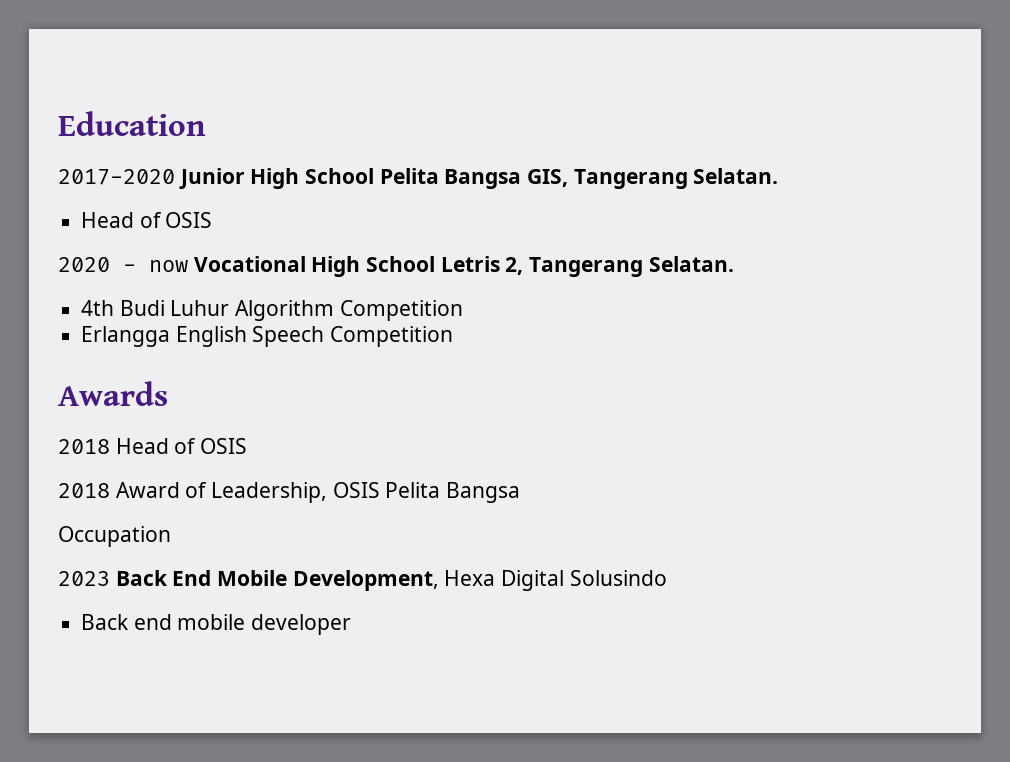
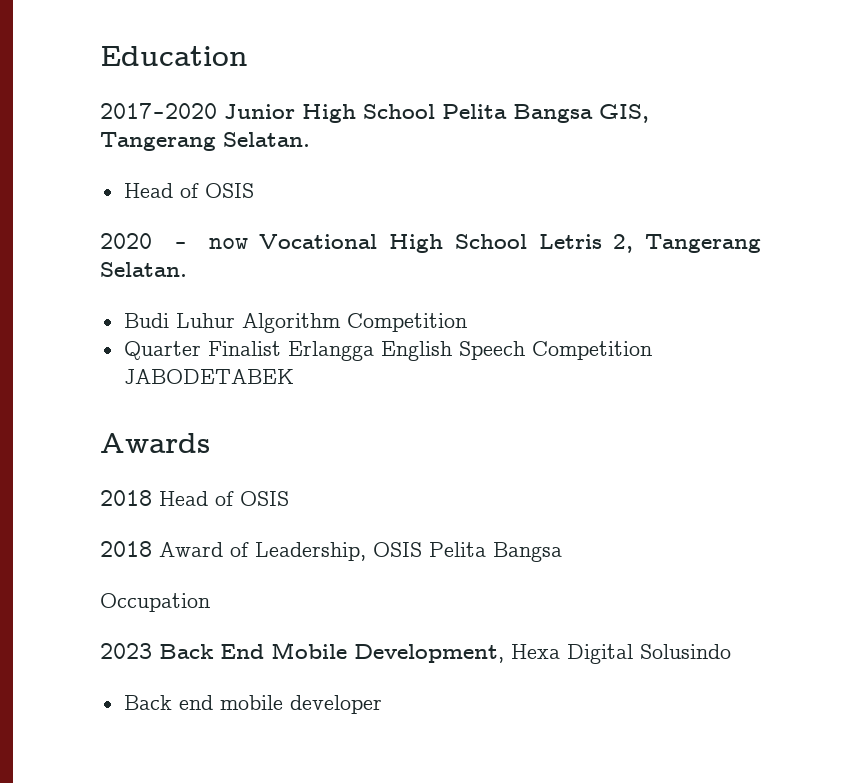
- 4th Budi Luhur Algorithm Competition
+ Budi Luhur Algorithm Competition
- Erlangga English Speech Competition
+ Quarter Finalist Erlangga English Speech Competition JABODETABEK

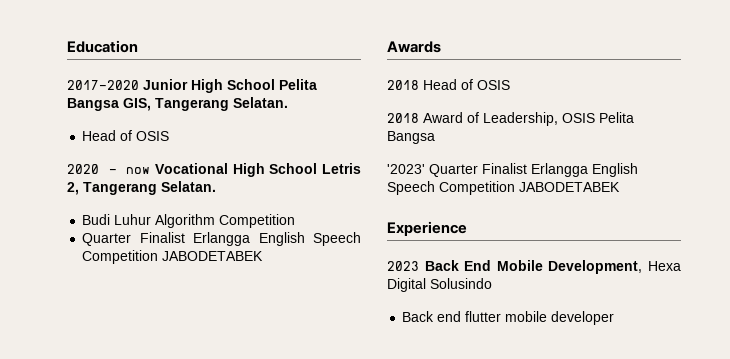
- Occupation
+ '2023' Quarter Finalist Erlangga English Speech Competition JABODETABEK
+ Experience
- Back end mobile developer
+ Back end flutter mobile developer

